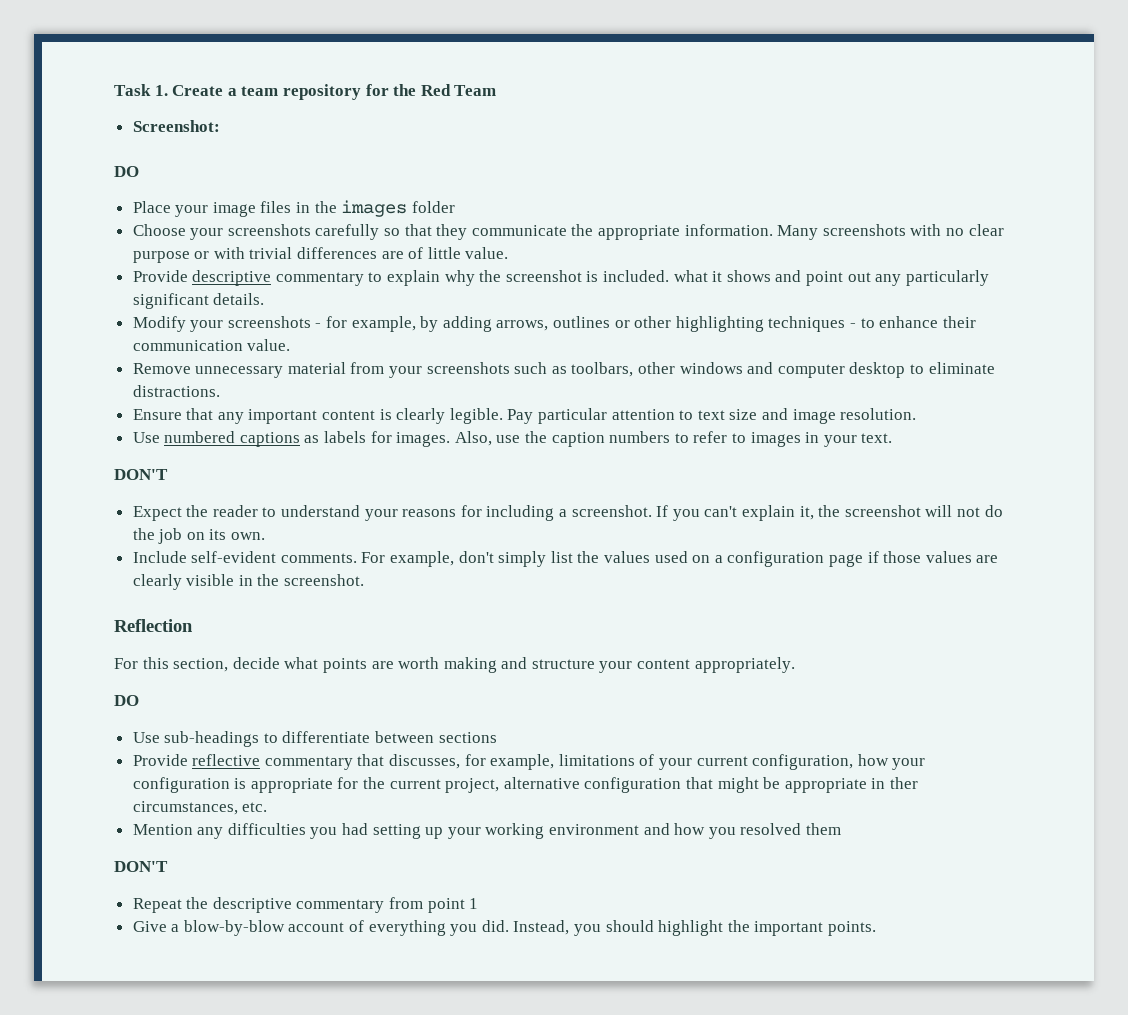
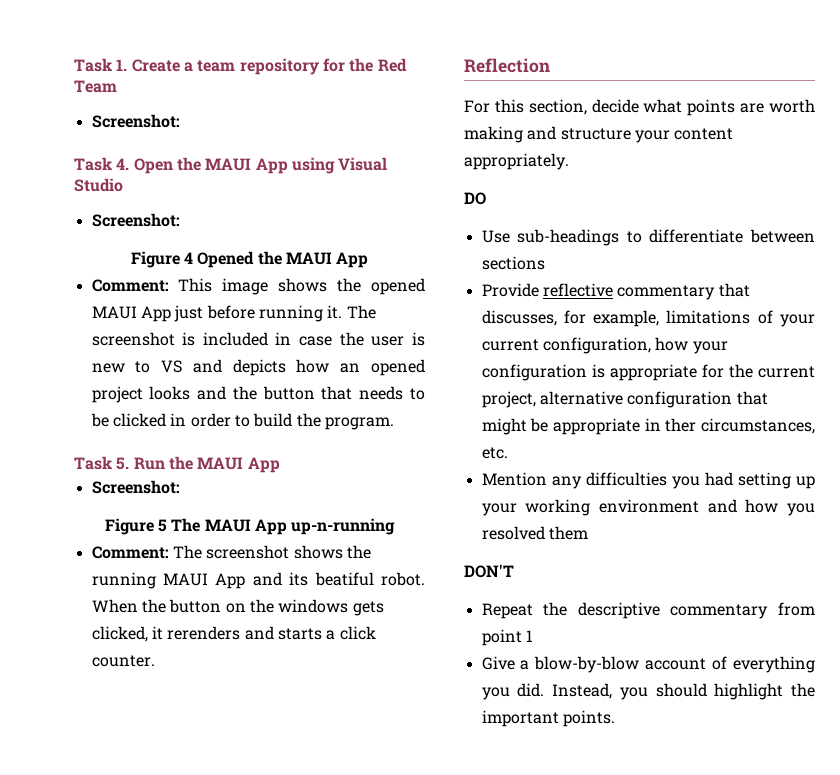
  Task 1. Create a team repository for the Red Team
  Screenshot:
- DO
- Place your image files in the images folder
- Choose your screenshots carefully so that they communicate the appropriate information. Many screenshots with no clear purpose or with trivial differences are of little value.
- Provide descriptive commentary to explain why the screenshot is included. what it shows and point out any particularly significant details.
- Modify your screenshots - for example, by adding arrows, outlines or other highlighting techniques - to enhance their communication value.
- Remove unnecessary material from your screenshots such as toolbars, other windows and computer desktop to eliminate distractions.
- Ensure that any important content is clearly legible. Pay particular attention to text size and image resolution.
- Use numbered captions as labels for images. Also, use the caption numbers to refer to images in your text.
- DON'T
- Expect the reader to understand your reasons for including a screenshot. If you can't explain it, the screenshot will not do the job on its own.
- Include self-evident comments. For example, don't simply list the values used on a configuration page if those values are clearly visible in the screenshot.
+ Task 4. Open the MAUI App using Visual Studio
+ Screenshot:
+ Figure 4 Opened the MAUI App
+ Comment: This image shows the opened MAUI App just before running it. The screenshot is included in case the user is new to VS and depicts how an opened project looks and the button that needs to be clicked in order to build the program.
+ Task 5. Run the MAUI App
+ Screenshot:
+ Figure 5 The MAUI App up-n-running
+ Comment: The screenshot shows the running MAUI App and its beatiful robot. When the button on the windows gets clicked, it rerenders and starts a click counter.

